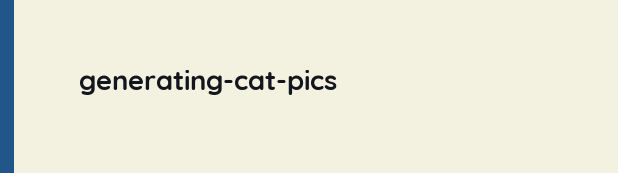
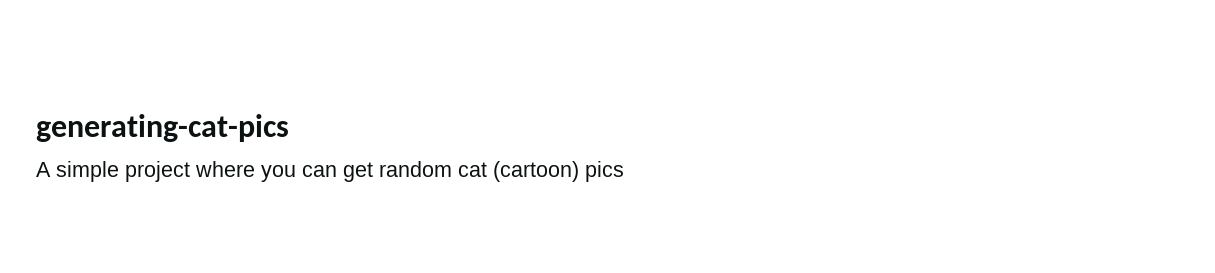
+ A simple project where you can get random cat (cartoon) pics

